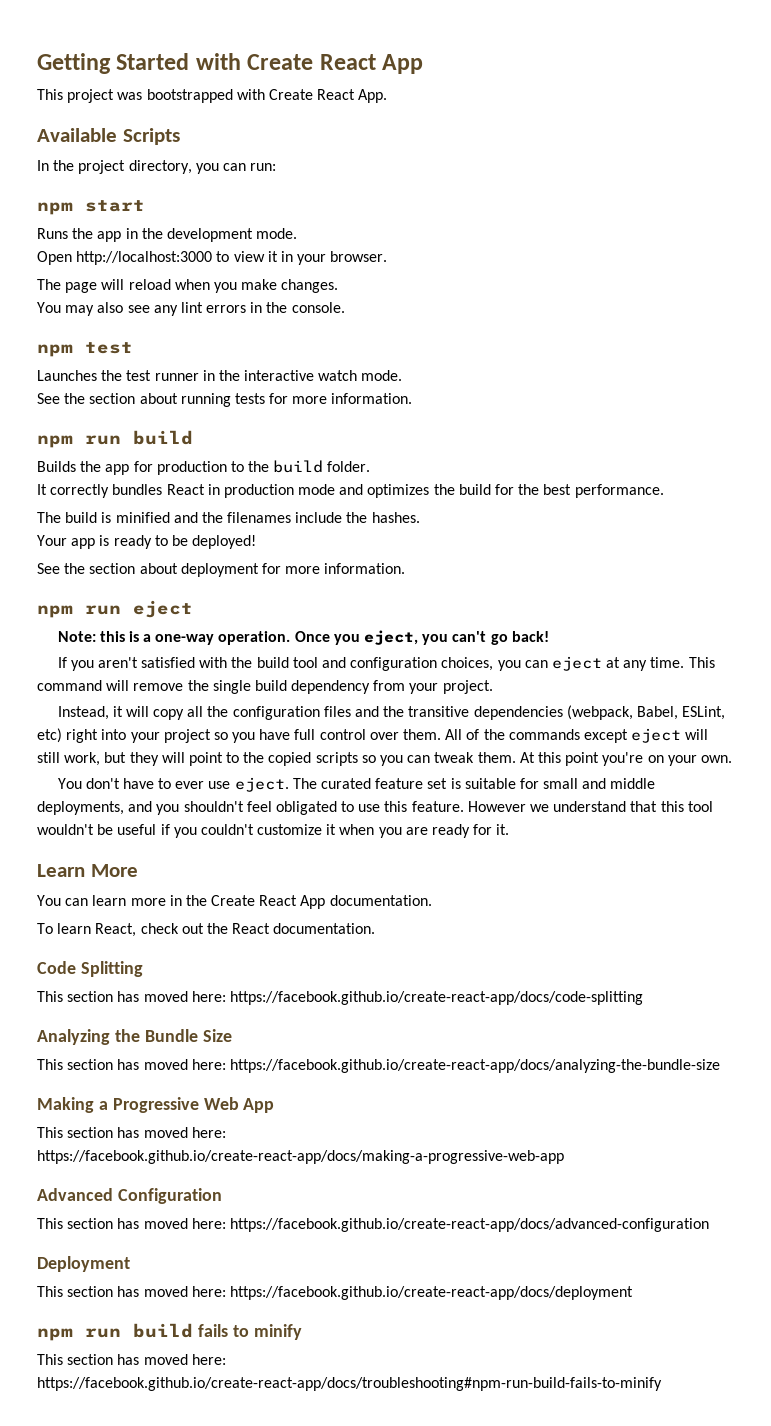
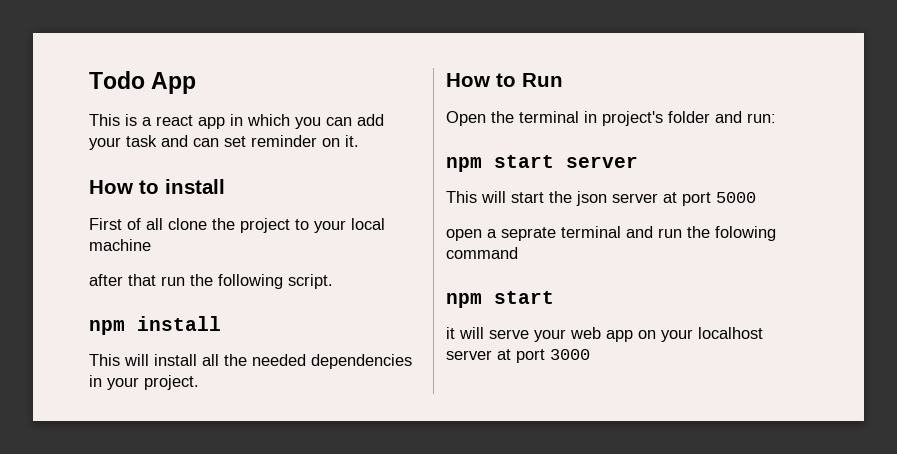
- Getting Started with Create React App
- This project was bootstrapped with Create React App.
- Available Scripts
- In the project directory, you can run:
+ Todo App
+ This is a react app in which you can add your task and can set reminder on it.
+ How to install
+ First of all clone the project to your local machine
+ after that run the following script.
+ npm install
+ This will install all the needed dependencies in your project.
+ How to Run
+ Open the terminal in project's folder and run:
+ npm start server
+ This will start the json server at port 5000
+ open a seprate terminal and run the folowing command
  npm start
- Runs the app in the development mode.
- Open http://localhost:3000 to view it in your browser.
- The page will reload when you make changes.
- You may also see any lint errors in the console.
- npm test
- Launches the test runner in the interactive watch mode.
- See the section about running tests for more information.
- npm run build
- Builds the app for production to the build folder.
- It correctly bundles React in production mode and optimizes the build for the best performance.
- The build is minified and the filenames include the hashes.
- Your app is ready to be deployed!
- See the section about deployment for more information.
- npm run eject
- Note: this is a one-way operation. Once you eject, you can't go back!
- If you aren't satisfied with the build tool and configuration choices, you can eject at any time. This command will remove the single build dependency from your project.
- Instead, it will copy all the configuration files and the transitive dependencies (webpack, Babel, ESLint, etc) right into your project so you have full control over them. All of the commands except eject will still work, but they will point to the copied scripts so you can tweak them. At this point you're on your own.
- You don't have to ever use eject. The curated feature set is suitable for small and middle deployments, and you shouldn't feel obligated to use this feature. However we understand that this tool wouldn't be useful if you couldn't customize it when you are ready for it.
- Learn More
- You can learn more in the Create React App documentation.
- To learn React, check out the React documentation.
- Code Splitting
- This section has moved here: https://facebook.github.io/create-react-app/docs/code-splitting
- Analyzing the Bundle Size
- This section has moved here: https://facebook.github.io/create-react-app/docs/analyzing-the-bundle-size
- Making a Progressive Web App
- This section has moved here: https://facebook.github.io/create-react-app/docs/making-a-progressive-web-app
- Advanced Configuration
- This section has moved here: https://facebook.github.io/create-react-app/docs/advanced-configuration
- Deployment
- This section has moved here: https://facebook.github.io/create-react-app/docs/deployment
- npm run build fails to minify
- This section has moved here: https://facebook.github.io/create-react-app/docs/troubleshooting#npm-run-build-fails-to-minify
+ it will serve your web app on your localhost server at port 3000

